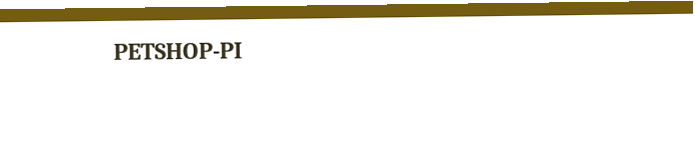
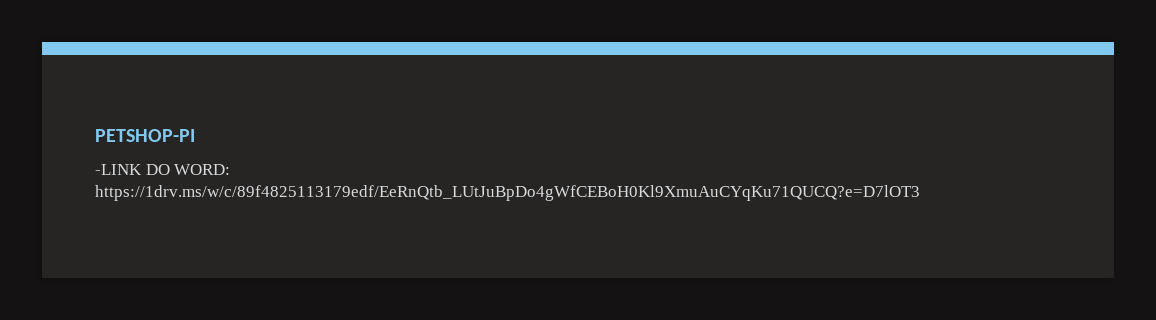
+ -LINK DO WORD: https://1drv.ms/w/c/89f4825113179edf/EeRnQtb_LUtJuBpDo4gWfCEBoH0Kl9XmuAuCYqKu71QUCQ?e=D7lOT3

